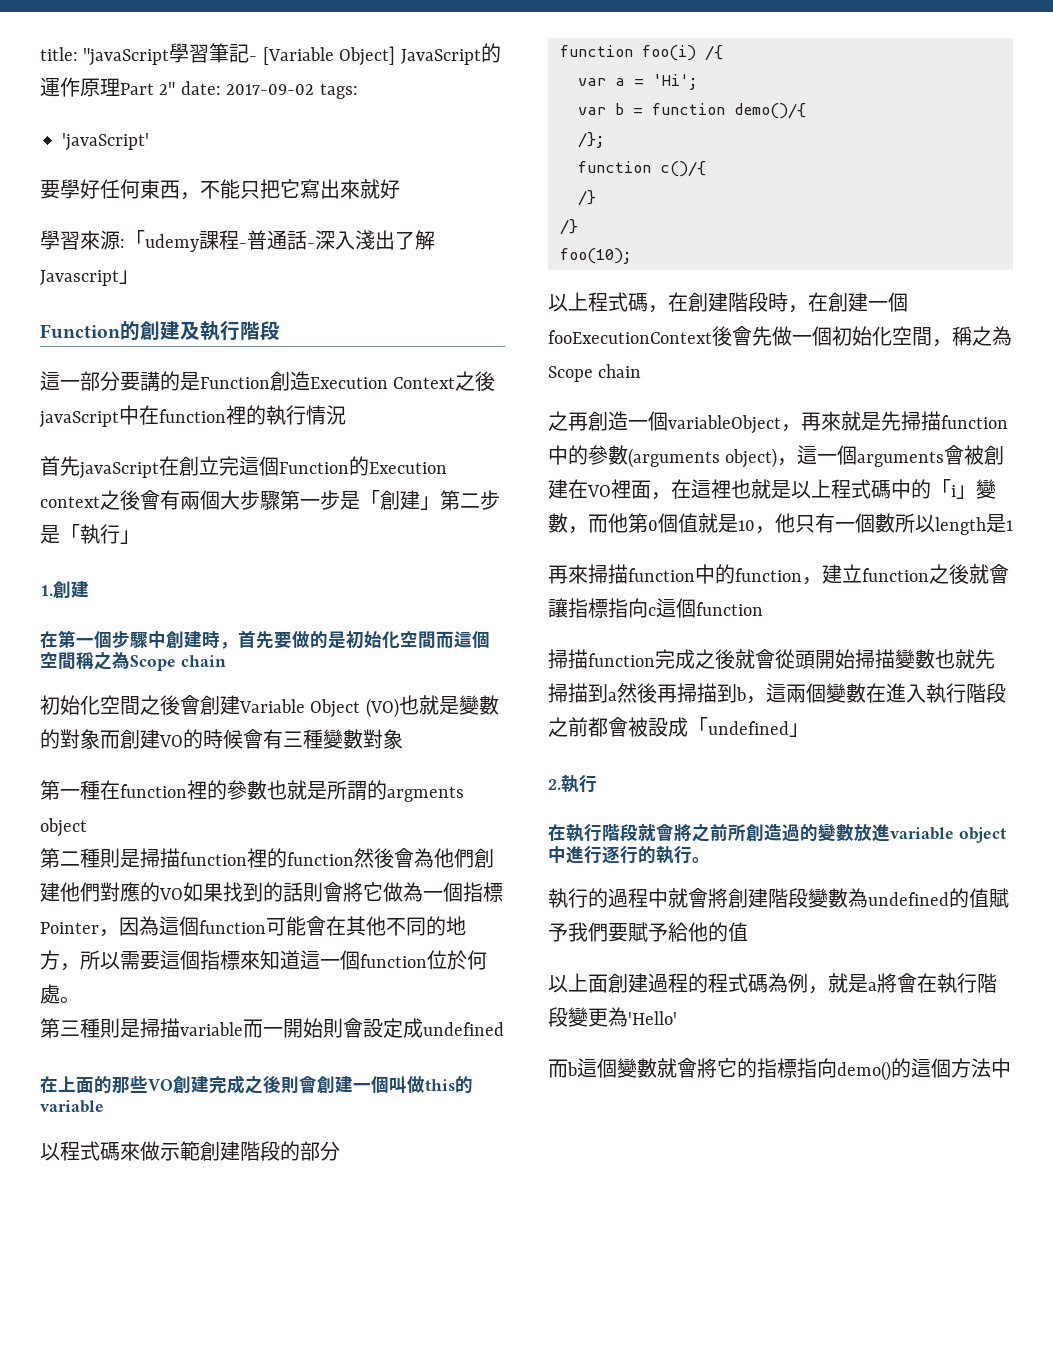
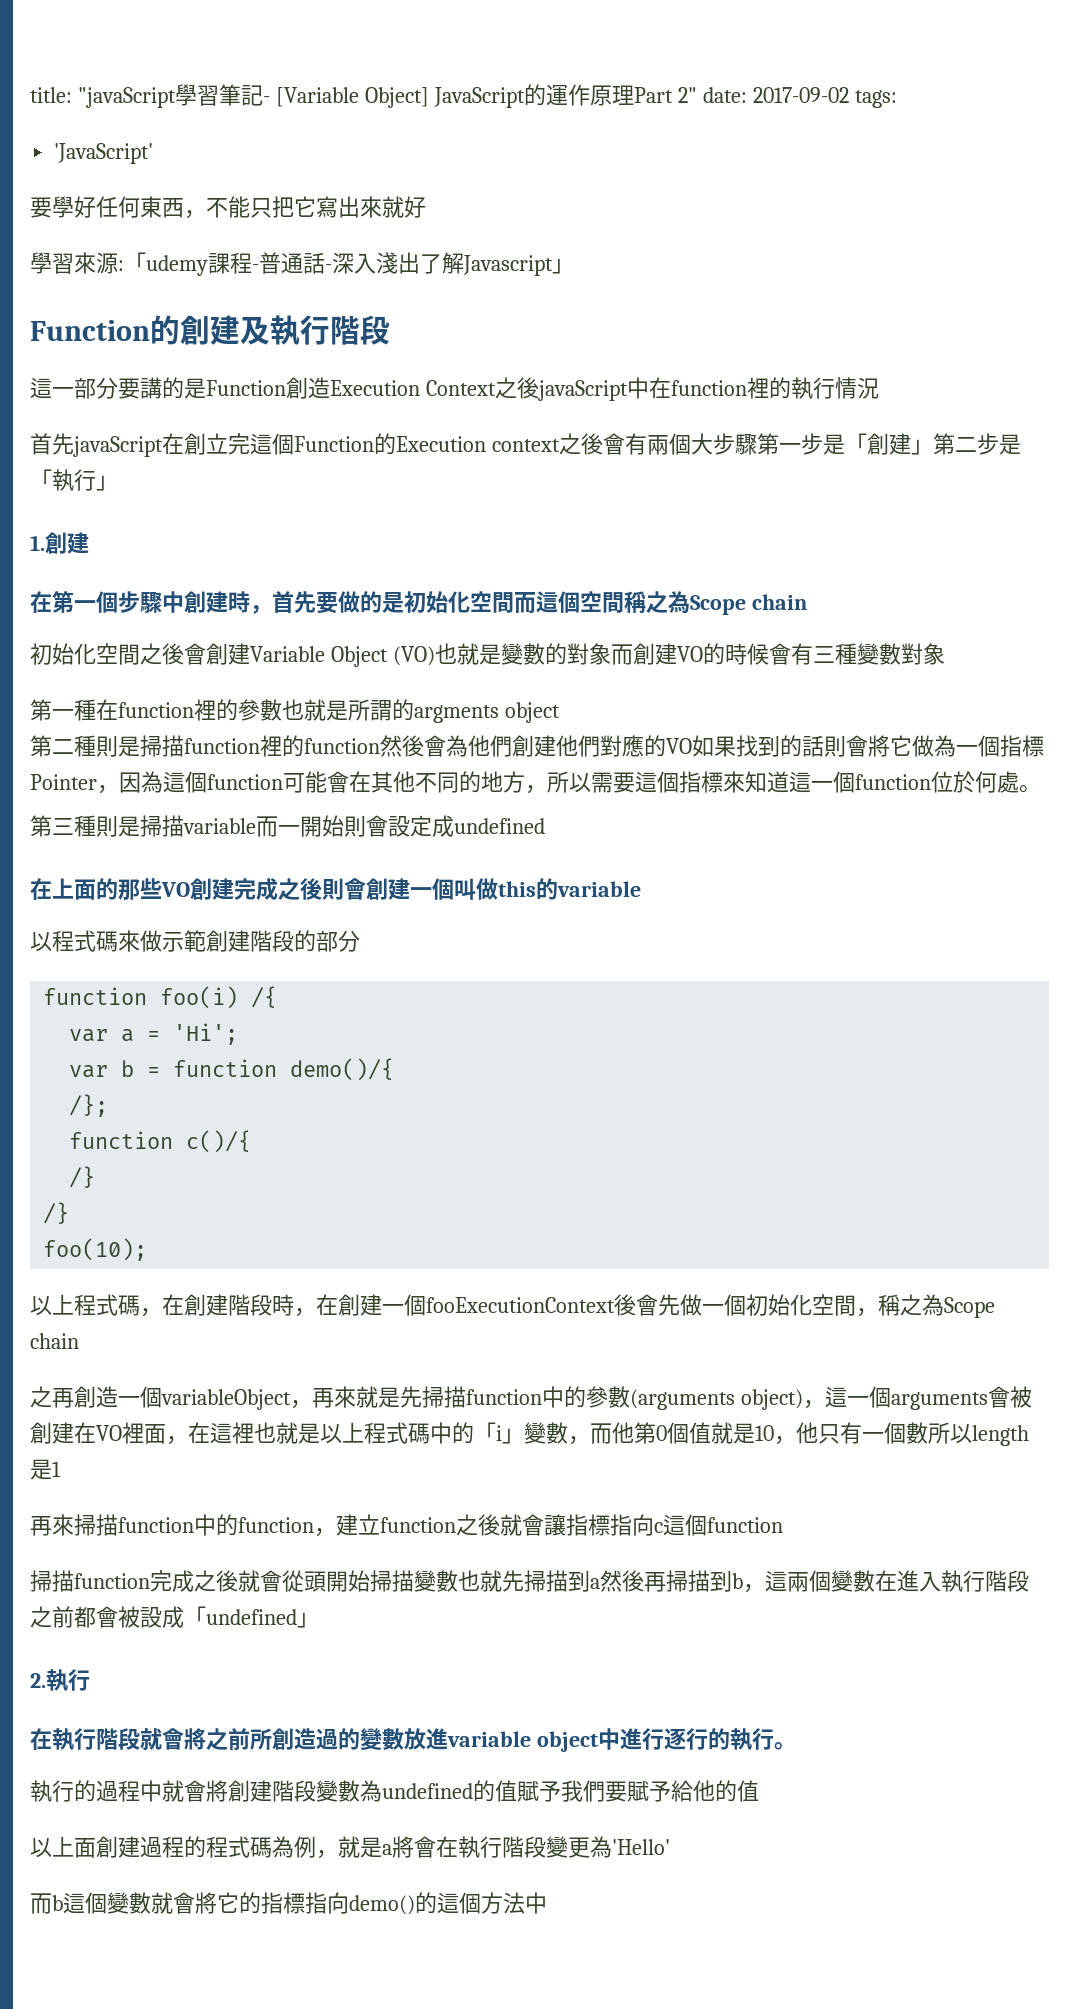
- 'javaScript'
+ 'JavaScript'

